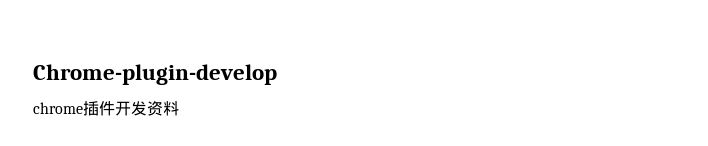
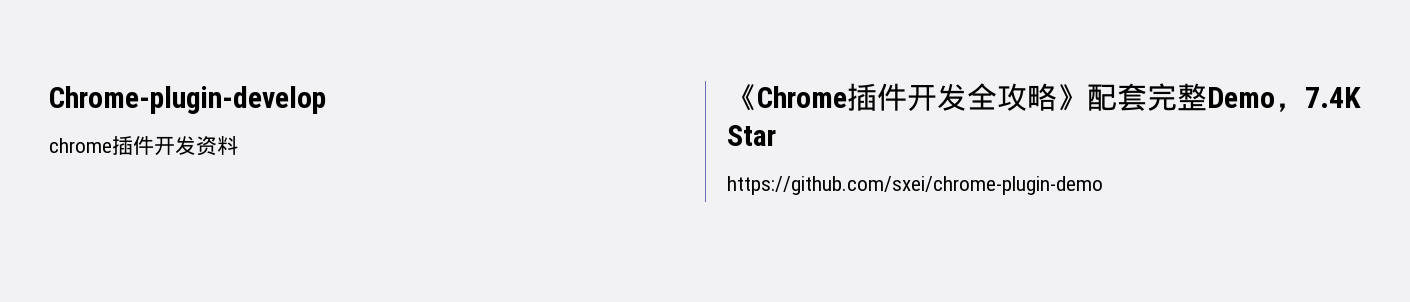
+ 《Chrome插件开发全攻略》配套完整Demo，7.4K Star
+ https://github.com/sxei/chrome-plugin-demo

